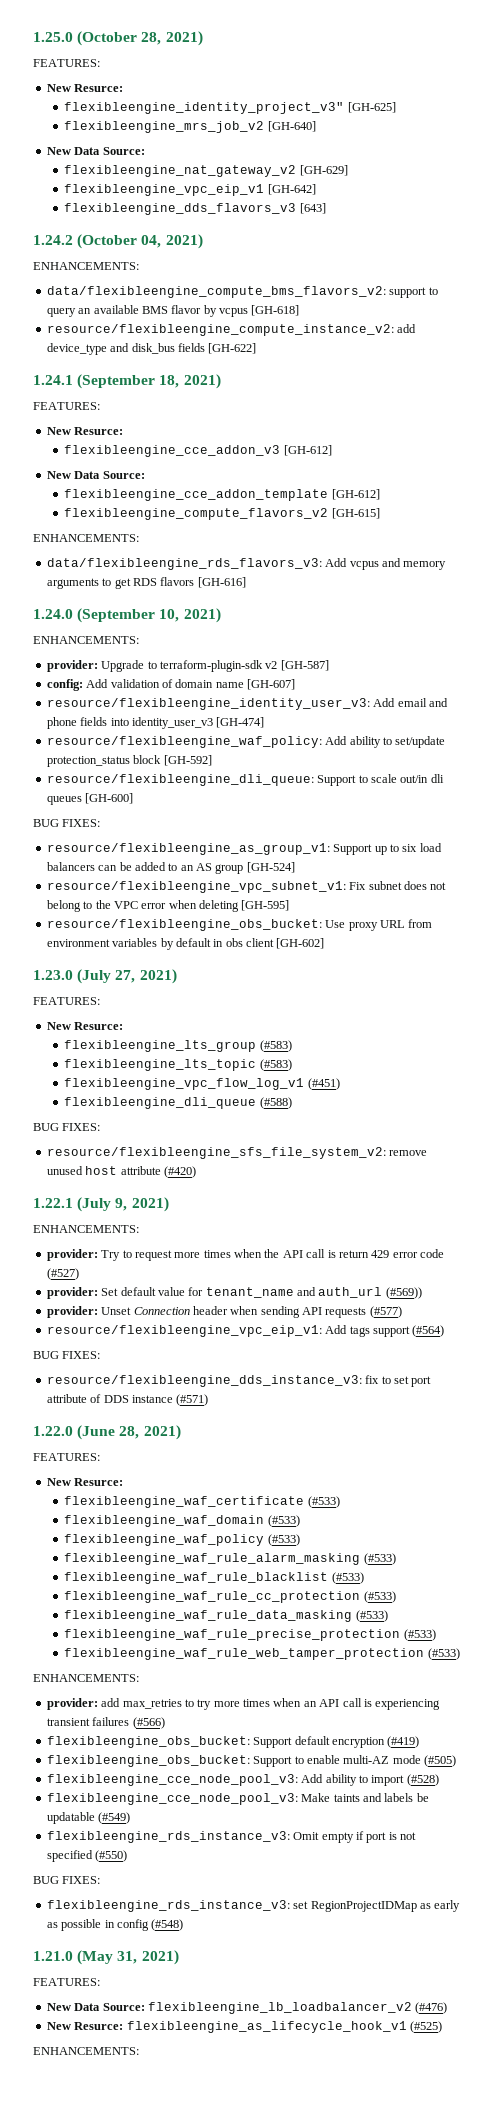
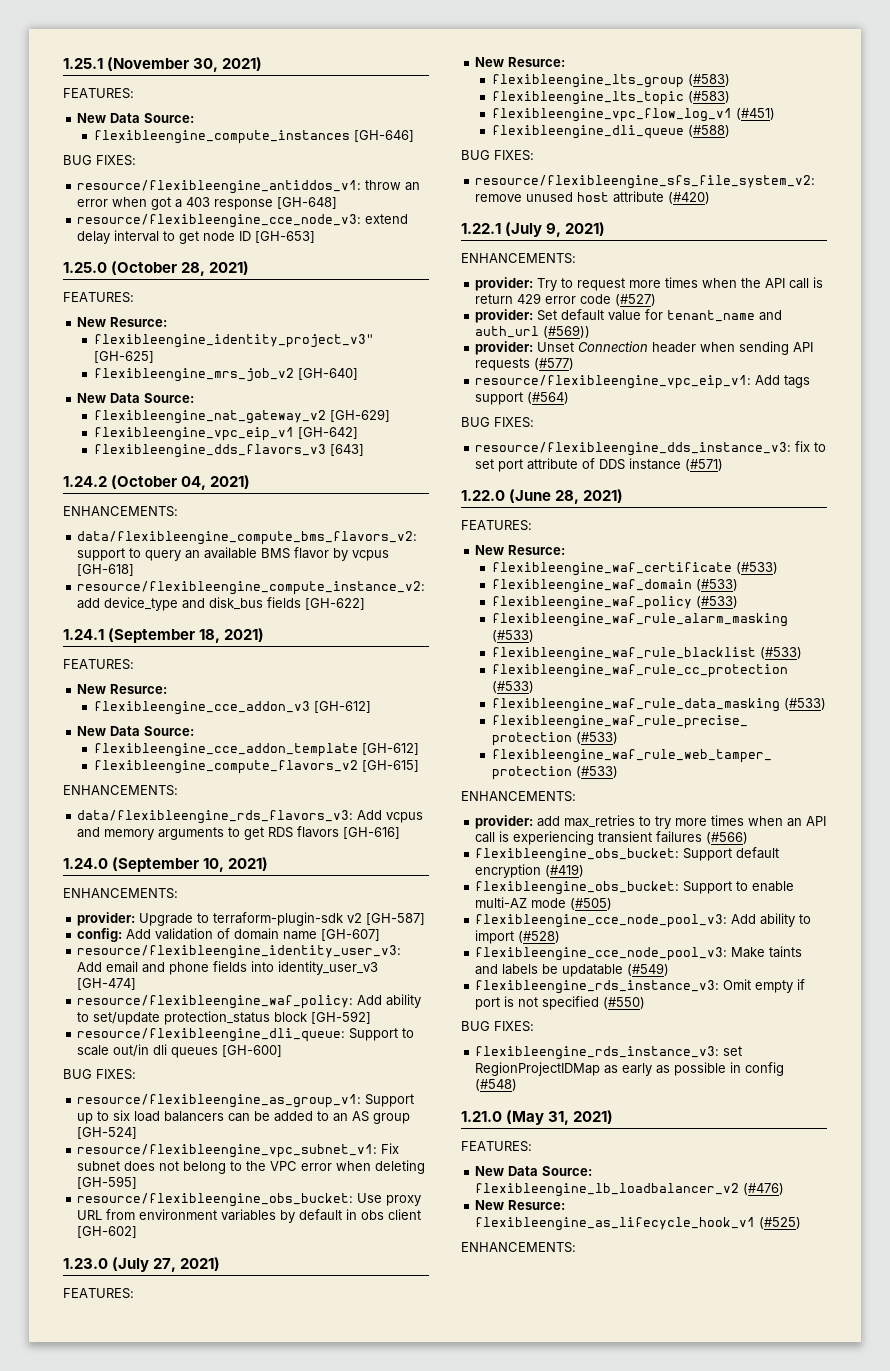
+ 1.25.1 (November 30, 2021)
+ FEATURES:
+ New Data Source:
+ flexibleengine_compute_instances [GH-646]
+ BUG FIXES:
+ resource/flexibleengine_antiddos_v1: throw an error when got a 403 response [GH-648]
+ resource/flexibleengine_cce_node_v3: extend delay interval to get node ID [GH-653]

